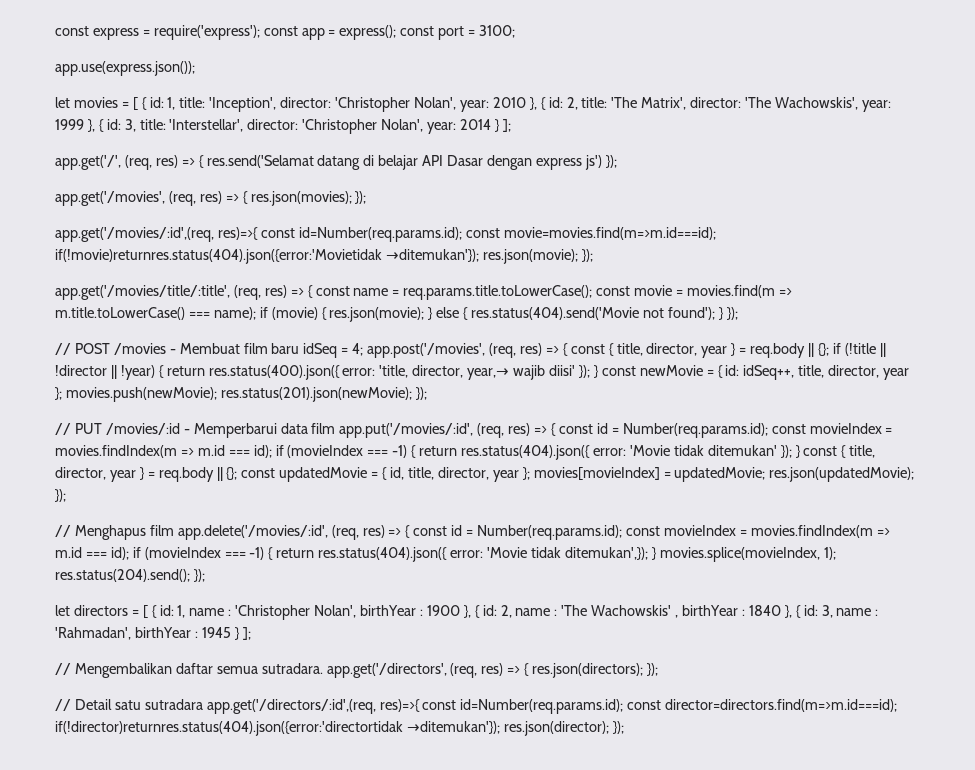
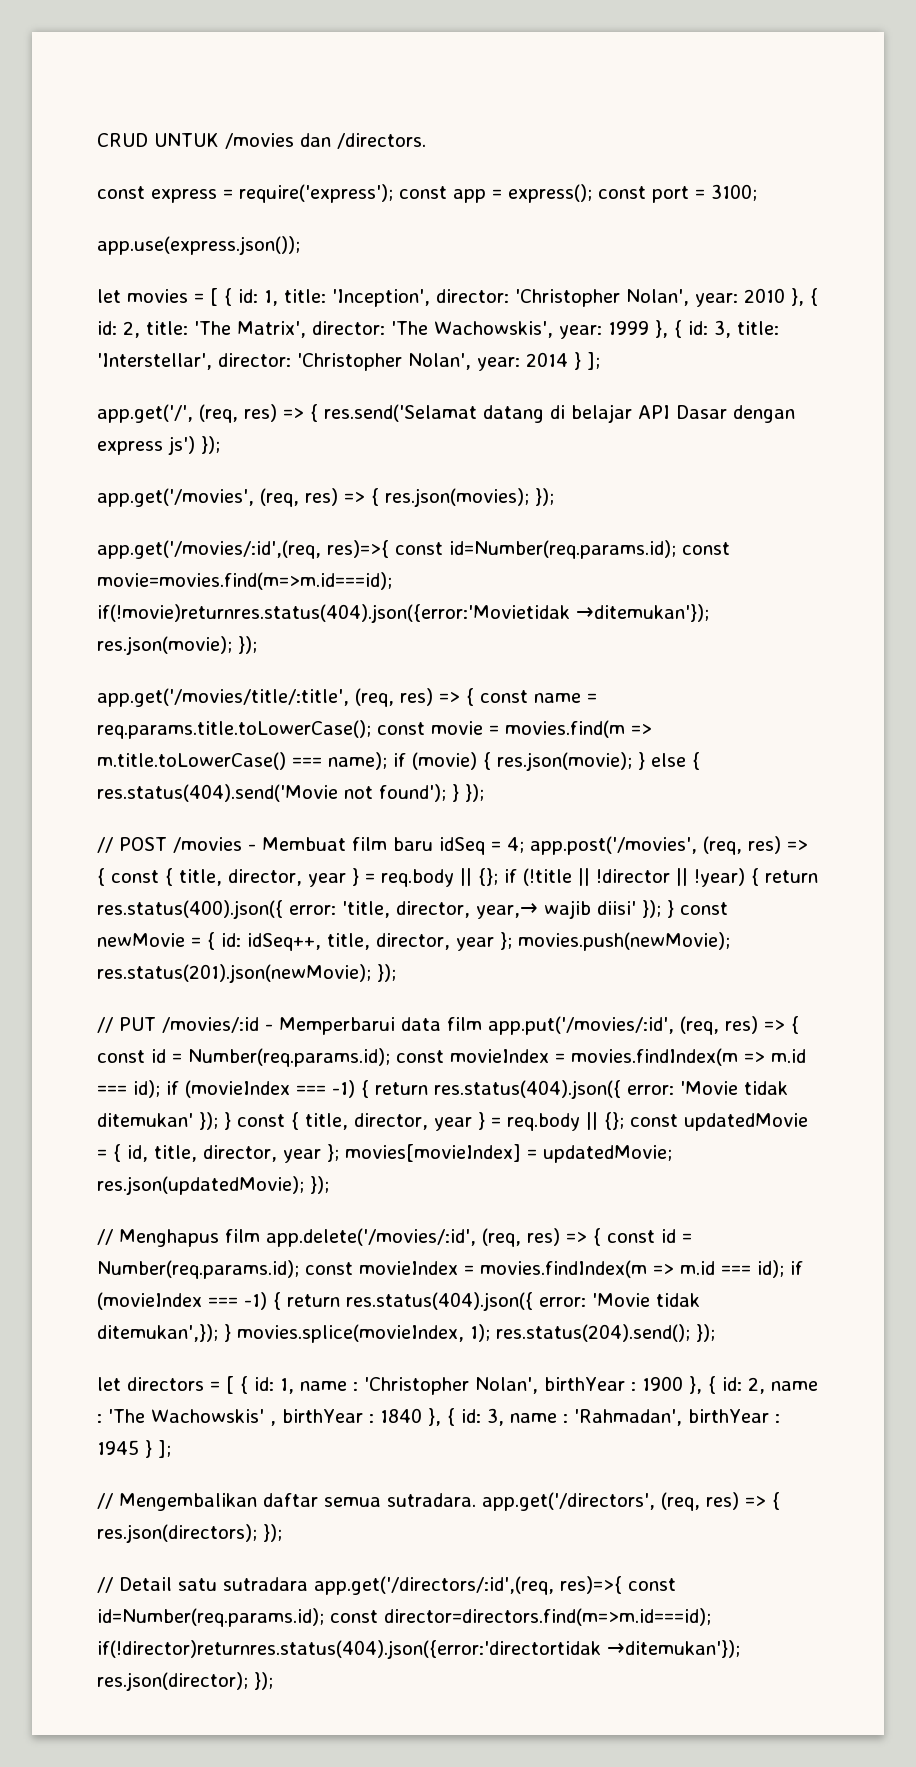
+ CRUD UNTUK /movies dan /directors.

